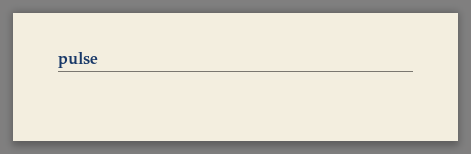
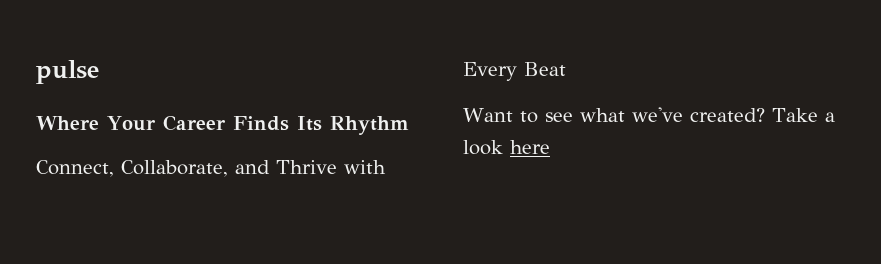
+ Where Your Career Finds Its Rhythm
+ Connect, Collaborate, and Thrive with Every Beat
+ Want to see what we've created? Take a look here

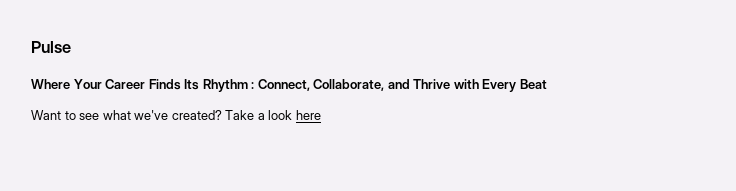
- pulse
+ Pulse
- Where Your Career Finds Its Rhythm
- Connect, Collaborate, and Thrive with Every Beat
+ Where Your Career Finds Its Rhythm : Connect, Collaborate, and Thrive with Every Beat

